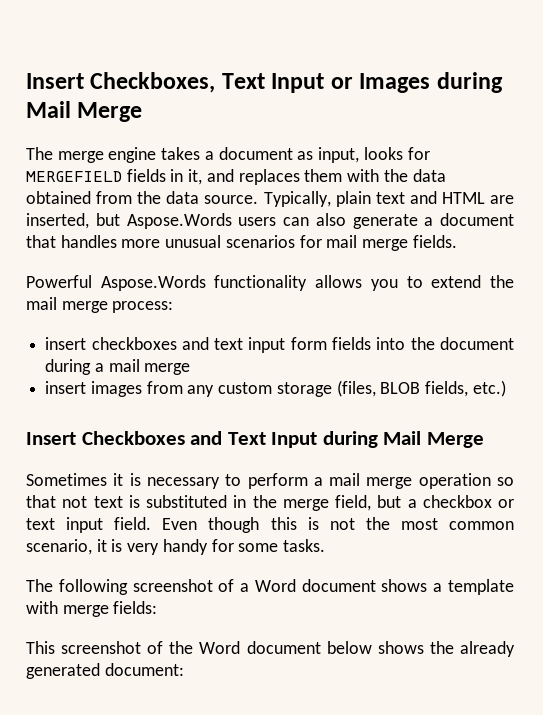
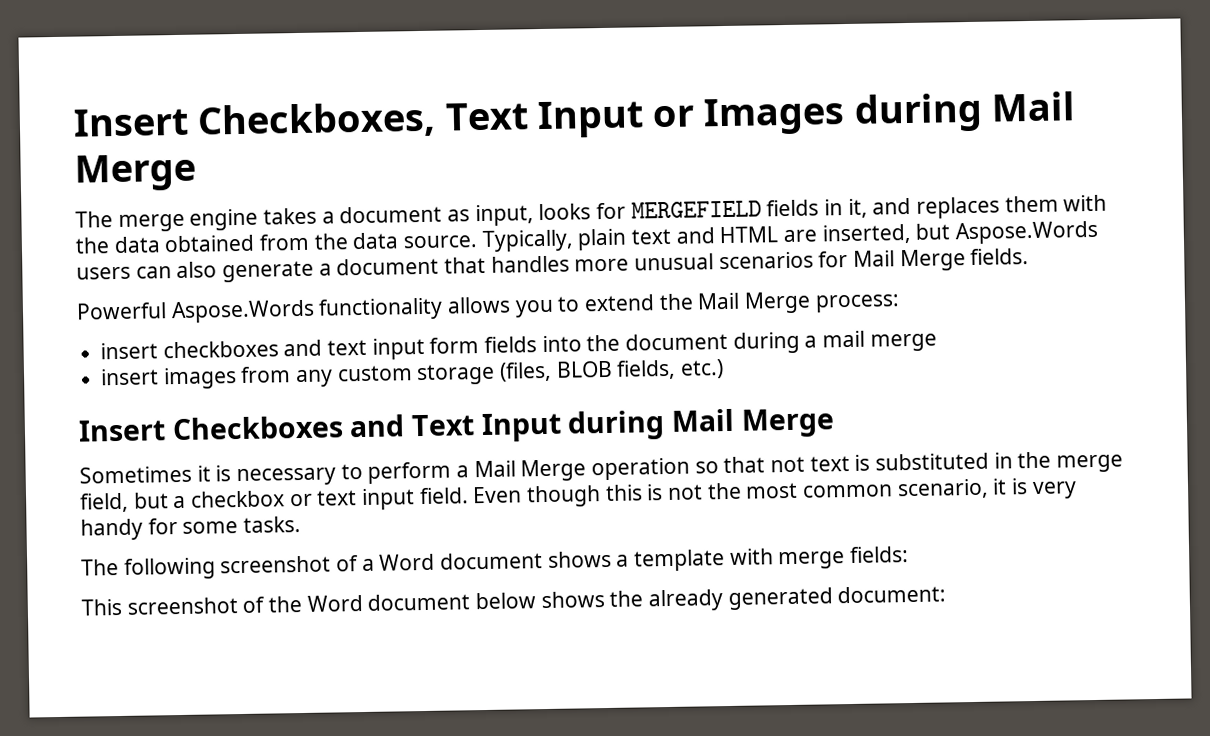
- Typically, plain text and HTML are inserted, but Aspose.Words users can also generate a document that handles more unusual scenarios for mail merge fields.
+ Typically, plain text and HTML are inserted, but Aspose.Words users can also generate a document that handles more unusual scenarios for Mail Merge fields.
- Powerful Aspose.Words functionality allows you to extend the mail merge process:
+ Powerful Aspose.Words functionality allows you to extend the Mail Merge process:
- Sometimes it is necessary to perform a mail merge operation so that not text is substituted in the merge field, but a checkbox or text input field.
+ Sometimes it is necessary to perform a Mail Merge operation so that not text is substituted in the merge field, but a checkbox or text input field.

